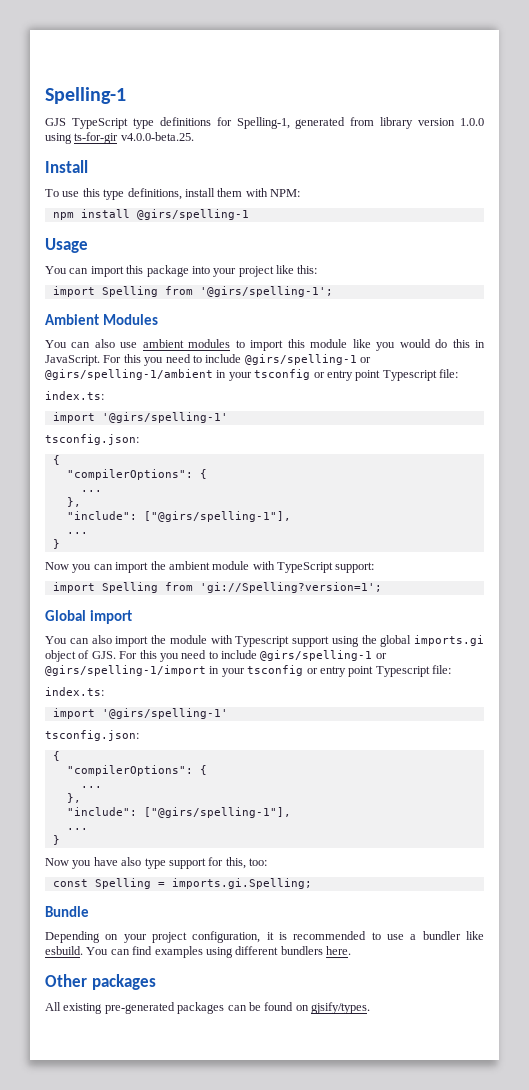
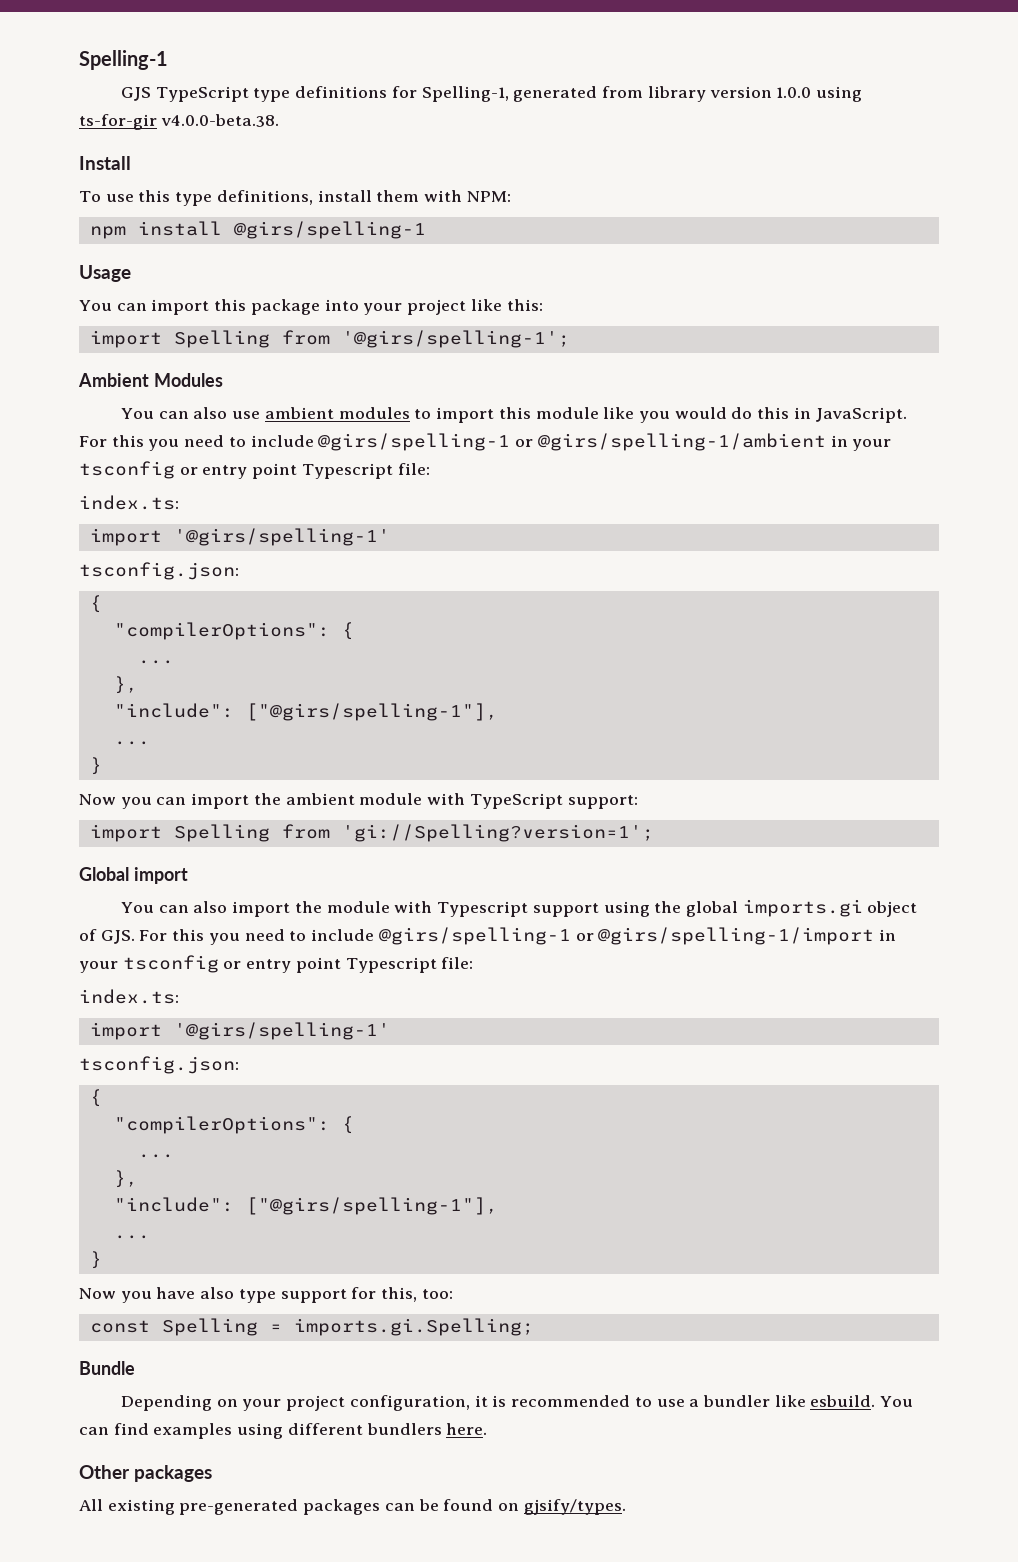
- GJS TypeScript type definitions for Spelling-1, generated from library version 1.0.0 using ts-for-gir v4.0.0-beta.25.
+ GJS TypeScript type definitions for Spelling-1, generated from library version 1.0.0 using ts-for-gir v4.0.0-beta.38.

